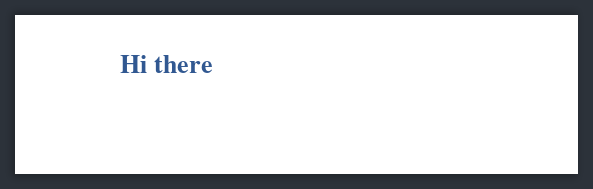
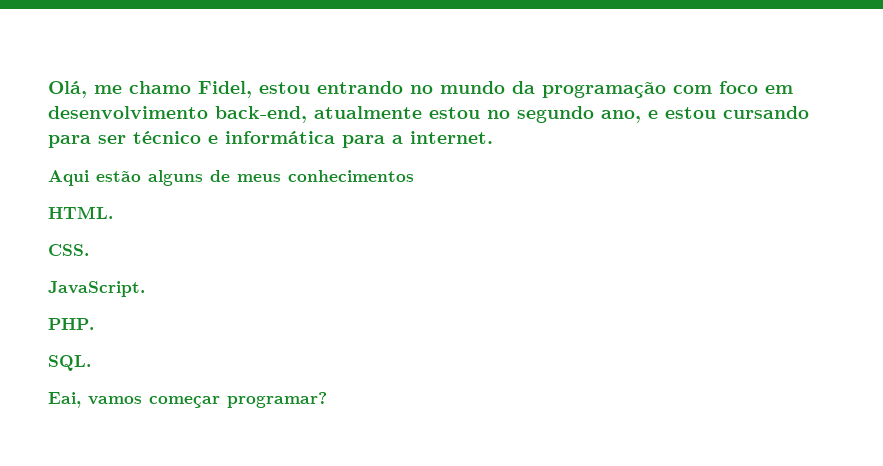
- Hi there
+ Olá, me chamo Fidel, estou entrando no mundo da programação com foco em desenvolvimento back-end, atualmente estou no segundo ano, e estou cursando para ser técnico e informática para a internet.
+ Aqui estão alguns de meus conhecimentos
+ HTML.
+ CSS.
+ JavaScript.
+ PHP.
+ SQL.
+ Eai, vamos começar programar?

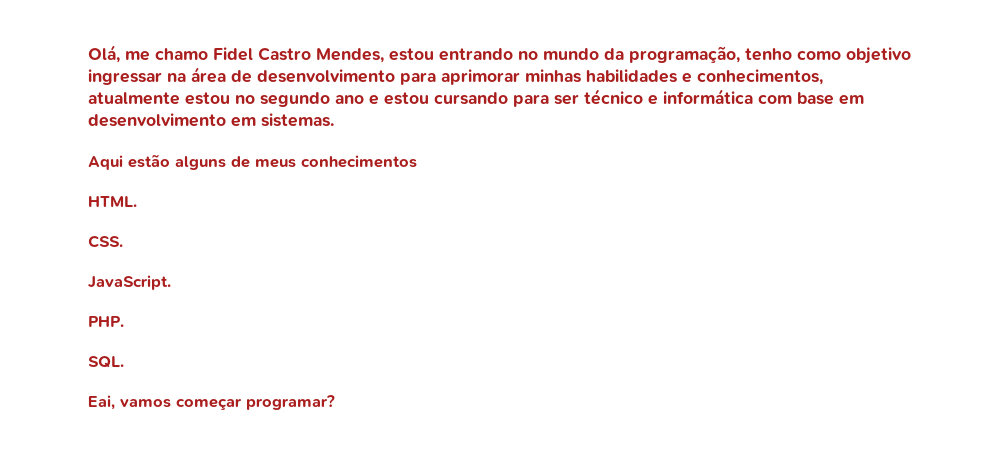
- Olá, me chamo Fidel, estou entrando no mundo da programação com foco em desenvolvimento back-end, atualmente estou no segundo ano, e estou cursando para ser técnico e informática para a internet.
+ Olá, me chamo Fidel Castro Mendes, estou entrando no mundo da programação, tenho como objetivo ingressar na área de desenvolvimento para aprimorar minhas habilidades e conhecimentos, atualmente estou no segundo ano e estou cursando para ser técnico e informática com base em desenvolvimento em sistemas.

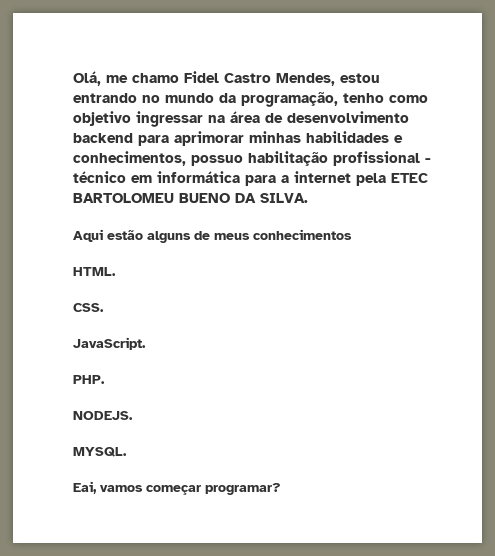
- Olá, me chamo Fidel Castro Mendes, estou entrando no mundo da programação, tenho como objetivo ingressar na área de desenvolvimento para aprimorar minhas habilidades e conhecimentos, atualmente estou no segundo ano e estou cursando para ser técnico e informática com base em desenvolvimento em sistemas.
+ Olá, me chamo Fidel Castro Mendes, estou entrando no mundo da programação, tenho como objetivo ingressar na área de desenvolvimento backend para aprimorar minhas habilidades e conhecimentos, possuo habilitação profissional - técnico em informática para a internet pela ETEC BARTOLOMEU BUENO DA SILVA.
- SQL.
+ NODEJS.
+ MYSQL.

